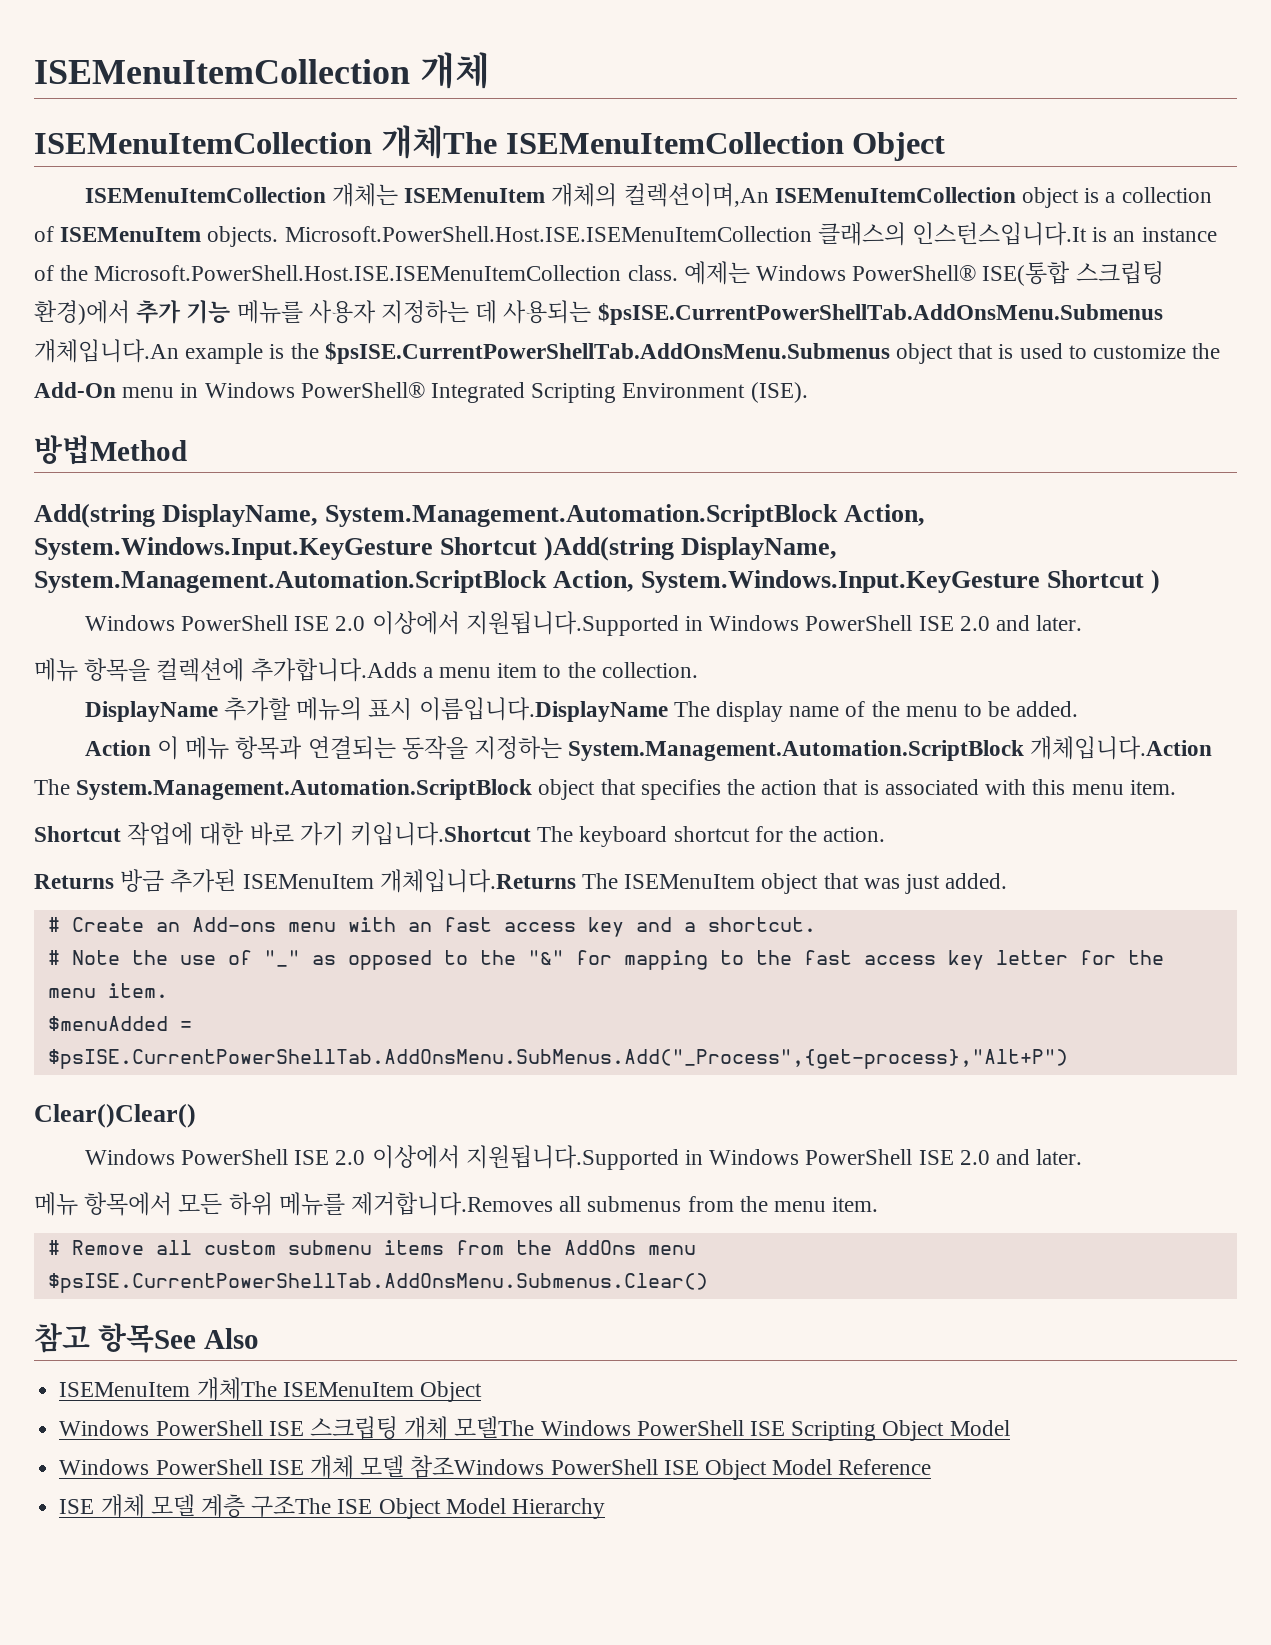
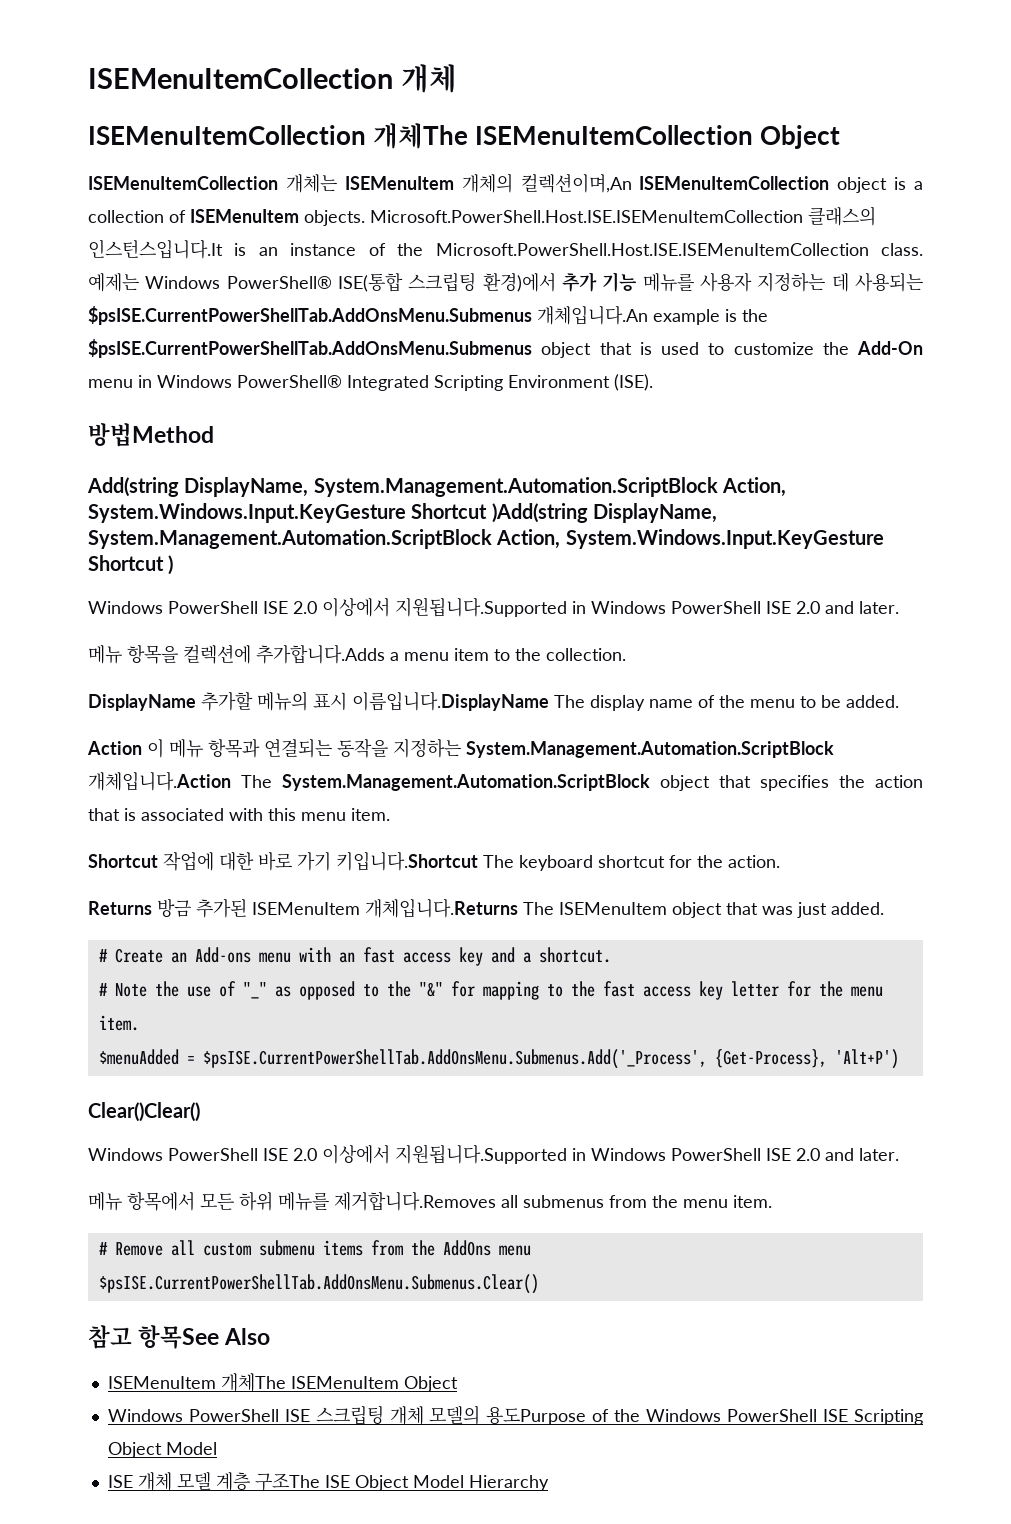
- $menuAdded = $psISE.CurrentPowerShellTab.AddOnsMenu.SubMenus.Add("_Process",{get-process},"Alt+P")
+ $menuAdded = $psISE.CurrentPowerShellTab.AddOnsMenu.Submenus.Add('_Process', {Get-Process}, 'Alt+P')
- Windows PowerShell ISE 스크립팅 개체 모델The Windows PowerShell ISE Scripting Object Model
+ Windows PowerShell ISE 스크립팅 개체 모델의 용도Purpose of the Windows PowerShell ISE Scripting Object Model
- Windows PowerShell ISE 개체 모델 참조Windows PowerShell ISE Object Model Reference

